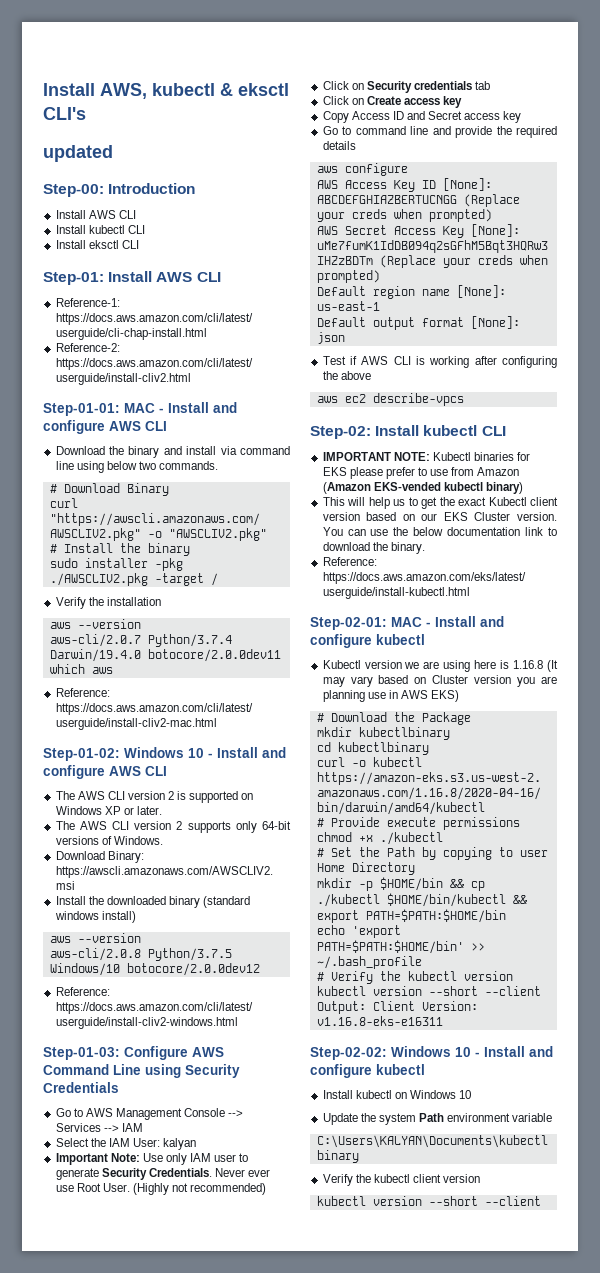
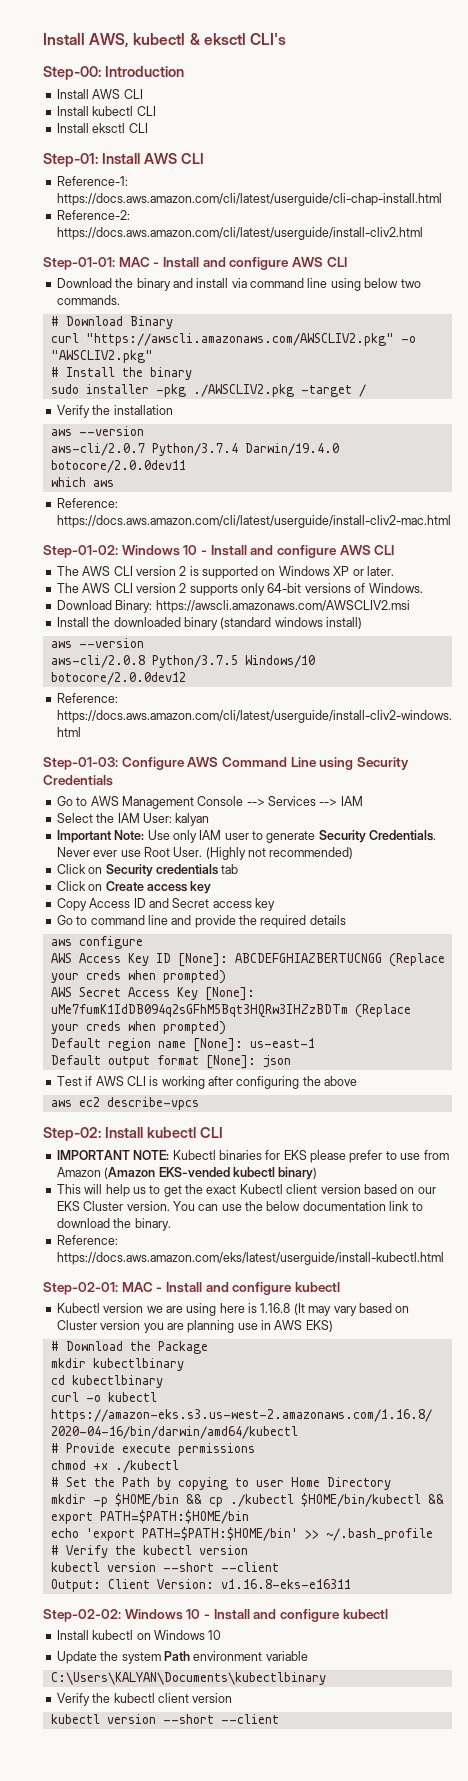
- updated

